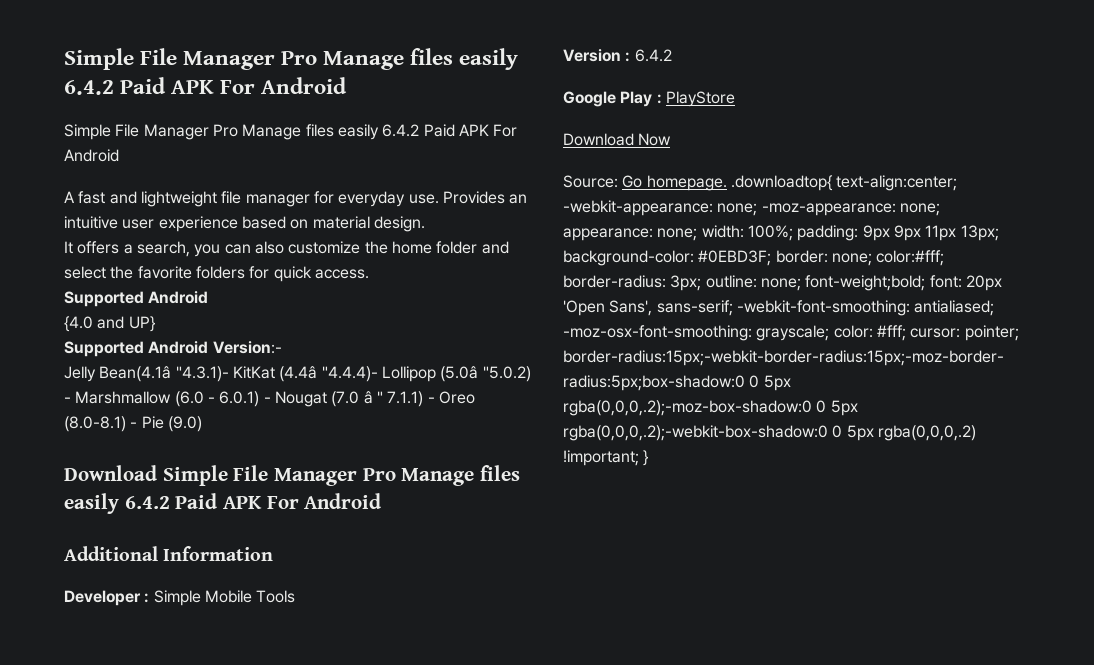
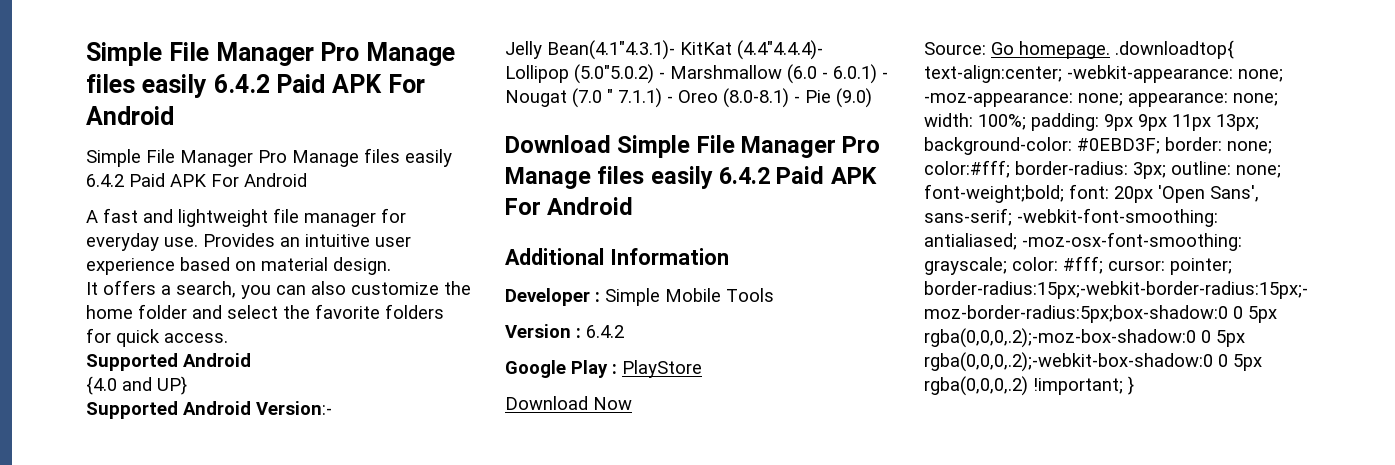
- Jelly Bean(4.1â "4.3.1)- KitKat (4.4â "4.4.4)- Lollipop (5.0â "5.0.2) - Marshmallow (6.0 - 6.0.1) - Nougat (7.0 â " 7.1.1) - Oreo (8.0-8.1) - Pie (9.0)
+ Jelly Bean(4.1"4.3.1)- KitKat (4.4"4.4.4)- Lollipop (5.0"5.0.2) - Marshmallow (6.0 - 6.0.1) - Nougat (7.0 " 7.1.1) - Oreo (8.0-8.1) - Pie (9.0)

